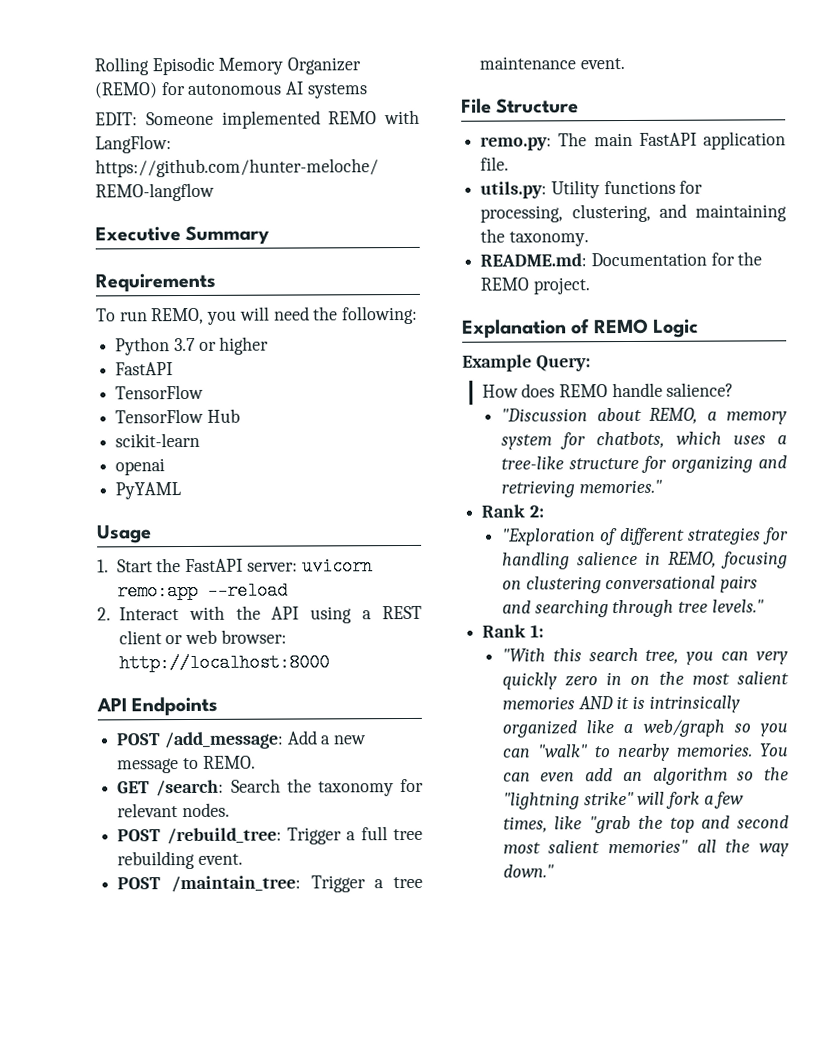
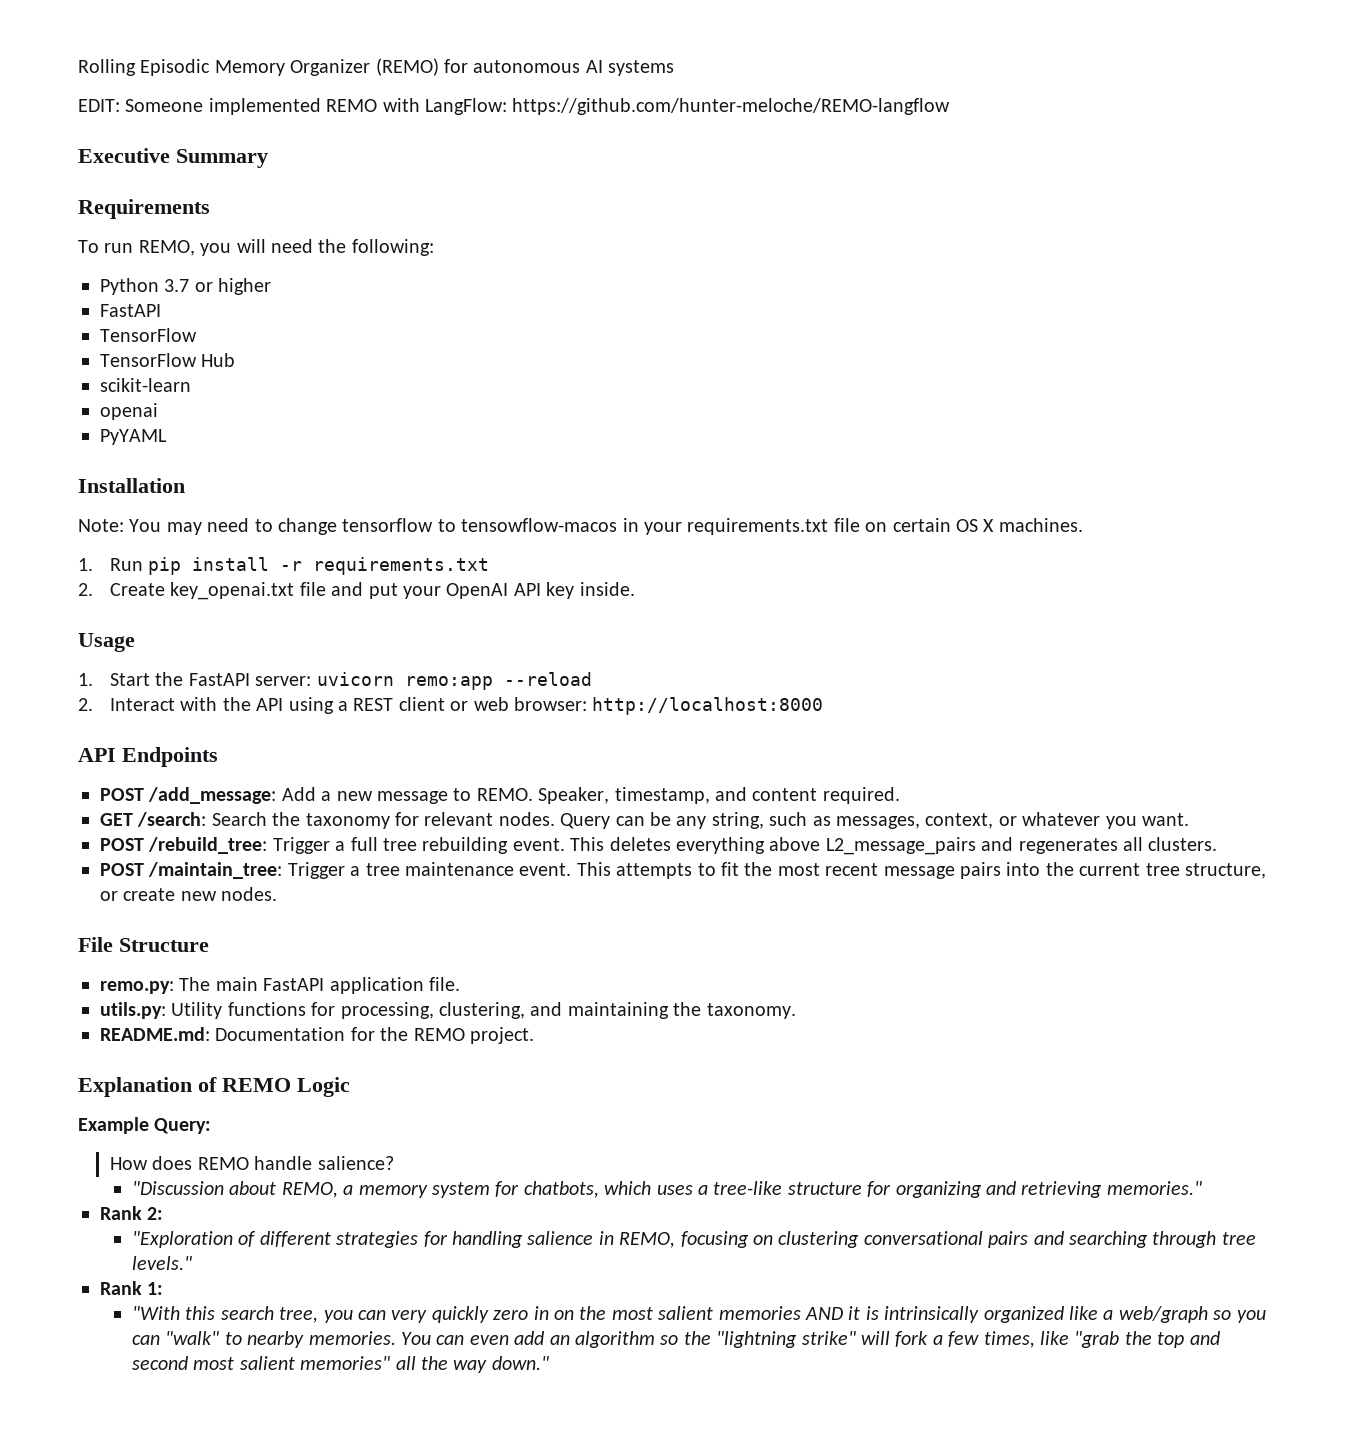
+ Installation
+ Note: You may need to change tensorflow to tensowflow-macos in your requirements.txt file on certain OS X machines.
+ 1. Run pip install -r requirements.txt
+ 2. Create key_openai.txt file and put your OpenAI API key inside.
+ Speaker, timestamp, and content required.
+ Query can be any string, such as messages, context, or whatever you want.
+ This deletes everything above L2_message_pairs and regenerates all clusters.
+ This attempts to fit the most recent message pairs into the current tree structure, or create new nodes.

